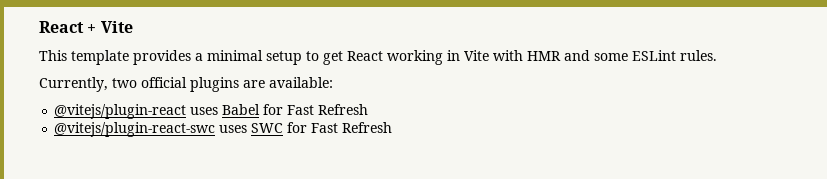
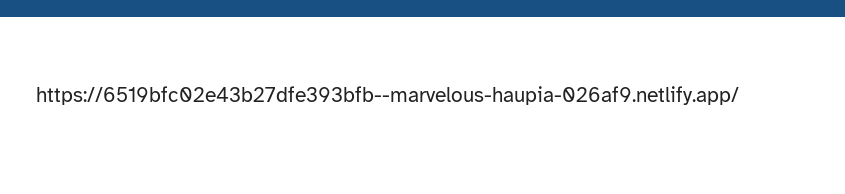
- React + Vite
- This template provides a minimal setup to get React working in Vite with HMR and some ESLint rules.
- Currently, two official plugins are available:
- @vitejs/plugin-react uses Babel for Fast Refresh
- @vitejs/plugin-react-swc uses SWC for Fast Refresh
+ https://6519bfc02e43b27dfe393bfb--marvelous-haupia-026af9.netlify.app/

